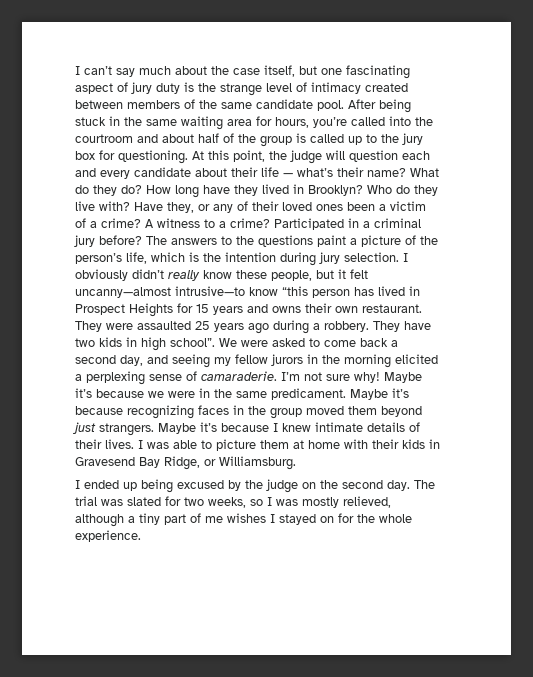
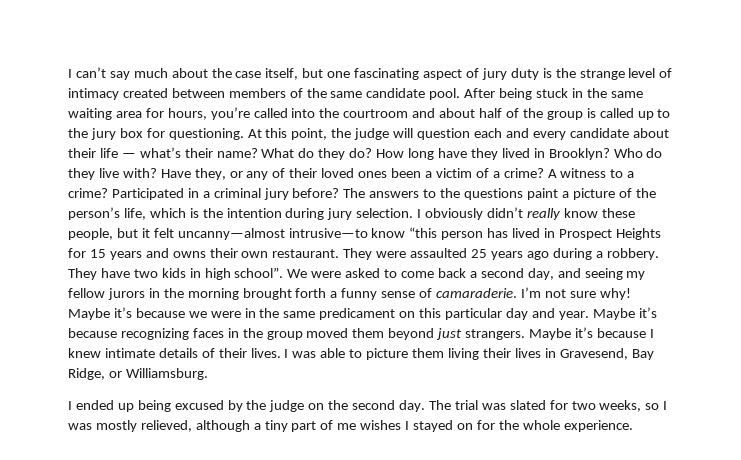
- We were asked to come back a second day, and seeing my fellow jurors in the morning elicited a perplexing sense of camaraderie.
+ We were asked to come back a second day, and seeing my fellow jurors in the morning brought forth a funny sense of camaraderie.
- Maybe it’s because we were in the same predicament.
+ Maybe it’s because we were in the same predicament on this particular day and year.
- I was able to picture them at home with their kids in Gravesend Bay Ridge, or Williamsburg.
+ I was able to picture them living their lives in Gravesend, Bay Ridge, or Williamsburg.

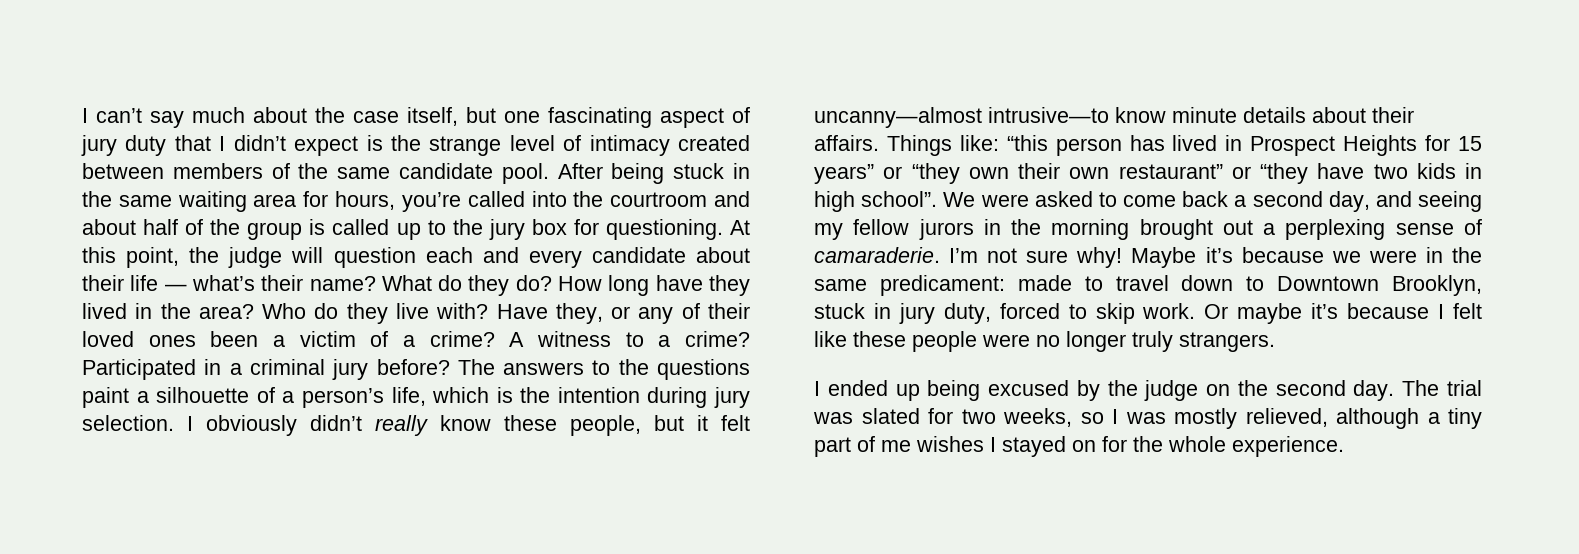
- I can’t say much about the case itself, but one fascinating aspect of jury duty is the strange level of intimacy created between members of the same candidate pool.
+ I can’t say much about the case itself, but one fascinating aspect of jury duty that I didn’t expect is the strange level of intimacy created between members of the same candidate pool.
- How long have they lived in Brooklyn?
+ How long have they lived in the area?
- The answers to the questions paint a picture of the person’s life, which is the intention during jury selection.
+ The answers to the questions paint a silhouette of a person’s life, which is the intention during jury selection.
- I obviously didn’t really know these people, but it felt uncanny—almost intrusive—to know “this person has lived in Prospect Heights for 15 years and owns their own restaurant. They were assaulted 25 years ago during a robbery. They have two kids in high school”.
+ I obviously didn’t really know these people, but it felt uncanny—almost intrusive—to know minute details about their affairs. Things like: “this person has lived in Prospect Heights for 15 years” or “they own their own restaurant” or “they have two kids in high school”.
- We were asked to come back a second day, and seeing my fellow jurors in the morning brought forth a funny sense of camaraderie.
+ We were asked to come back a second day, and seeing my fellow jurors in the morning brought out a perplexing sense of camaraderie.
- Maybe it’s because we were in the same predicament on this particular day and year. Maybe it’s because recognizing faces in the group moved them beyond just strangers. Maybe it’s because I knew intimate details of their lives. I was able to picture them living their lives in Gravesend, Bay Ridge, or Williamsburg.
+ Maybe it’s because we were in the same predicament: made to travel down to Downtown Brooklyn, stuck in jury duty, forced to skip work. Or maybe it’s because I felt like these people were no longer truly strangers.

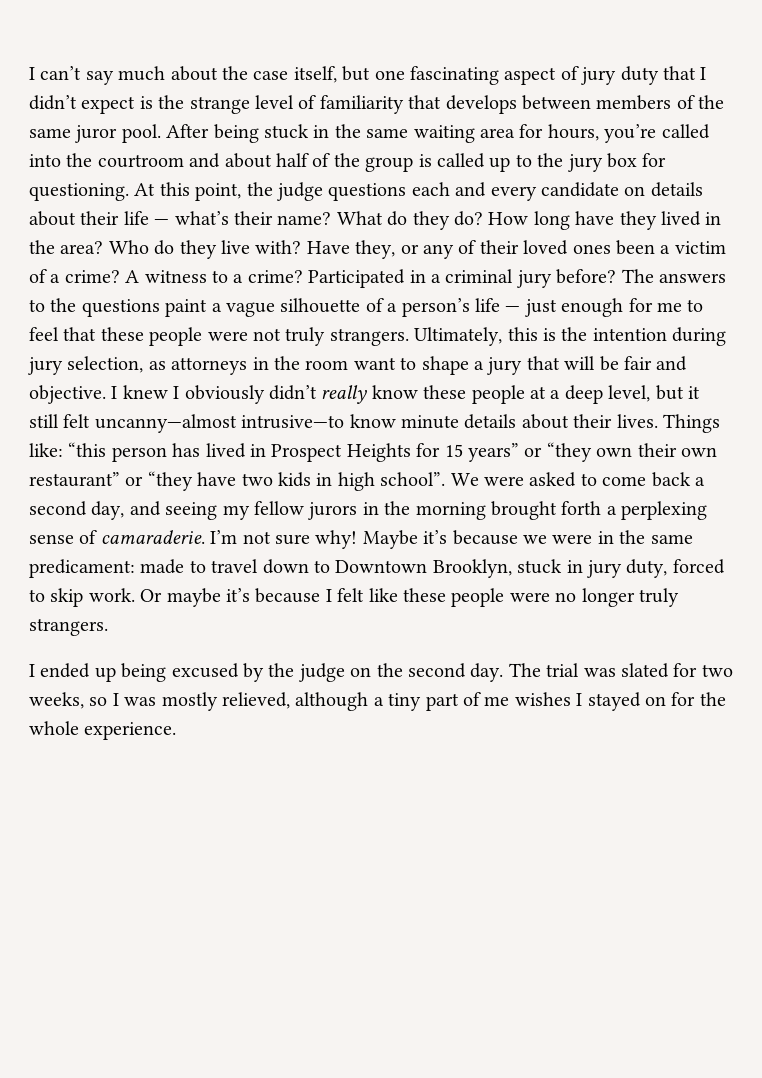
- I can’t say much about the case itself, but one fascinating aspect of jury duty that I didn’t expect is the strange level of intimacy created between members of the same candidate pool.
+ I can’t say much about the case itself, but one fascinating aspect of jury duty that I didn’t expect is the strange level of familiarity that develops between members of the same juror pool.
- At this point, the judge will question each and every candidate about their life — what’s their name?
+ At this point, the judge questions each and every candidate on details about their life — what’s their name?
- The answers to the questions paint a silhouette of a person’s life, which is the intention during jury selection. I obviously didn’t really know these people, but it felt uncanny—almost intrusive—to know minute details about their affairs.
+ The answers to the questions paint a vague silhouette of a person’s life — just enough for me to feel that these people were not truly strangers. Ultimately, this is the intention during jury selection, as attorneys in the room want to shape a jury that will be fair and objective. I knew I obviously didn’t really know these people at a deep level, but it still felt uncanny—almost intrusive—to know minute details about their lives.
- We were asked to come back a second day, and seeing my fellow jurors in the morning brought out a perplexing sense of camaraderie.
+ We were asked to come back a second day, and seeing my fellow jurors in the morning brought forth a perplexing sense of camaraderie.

